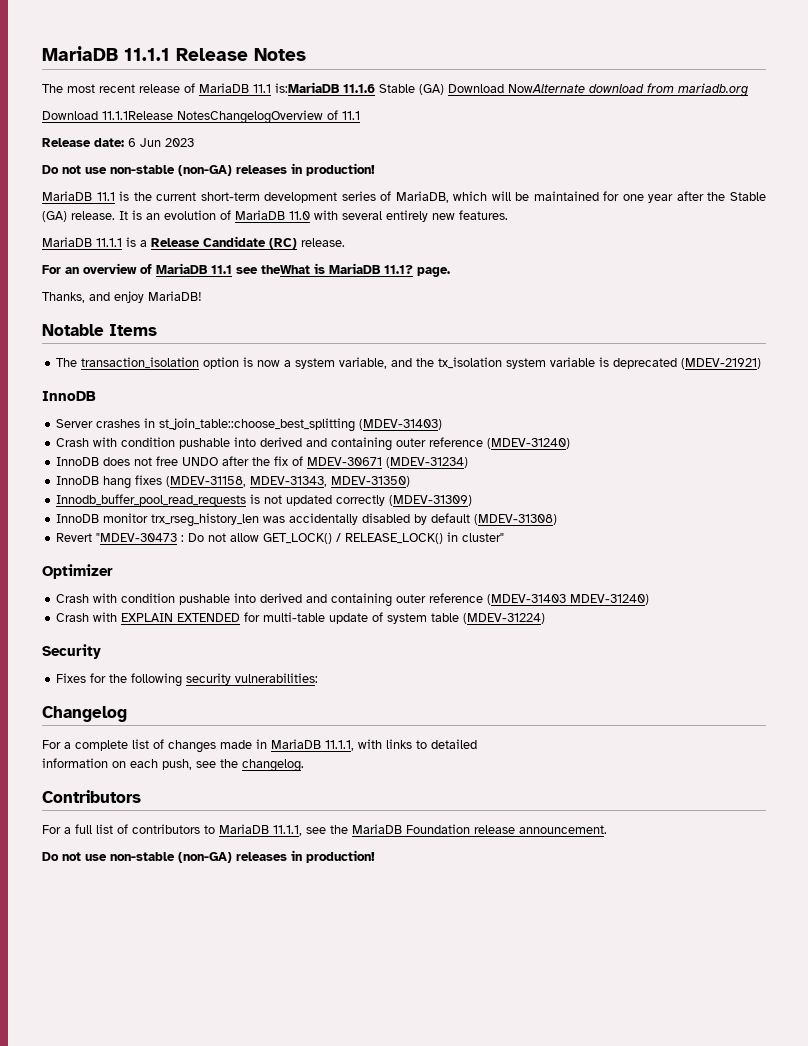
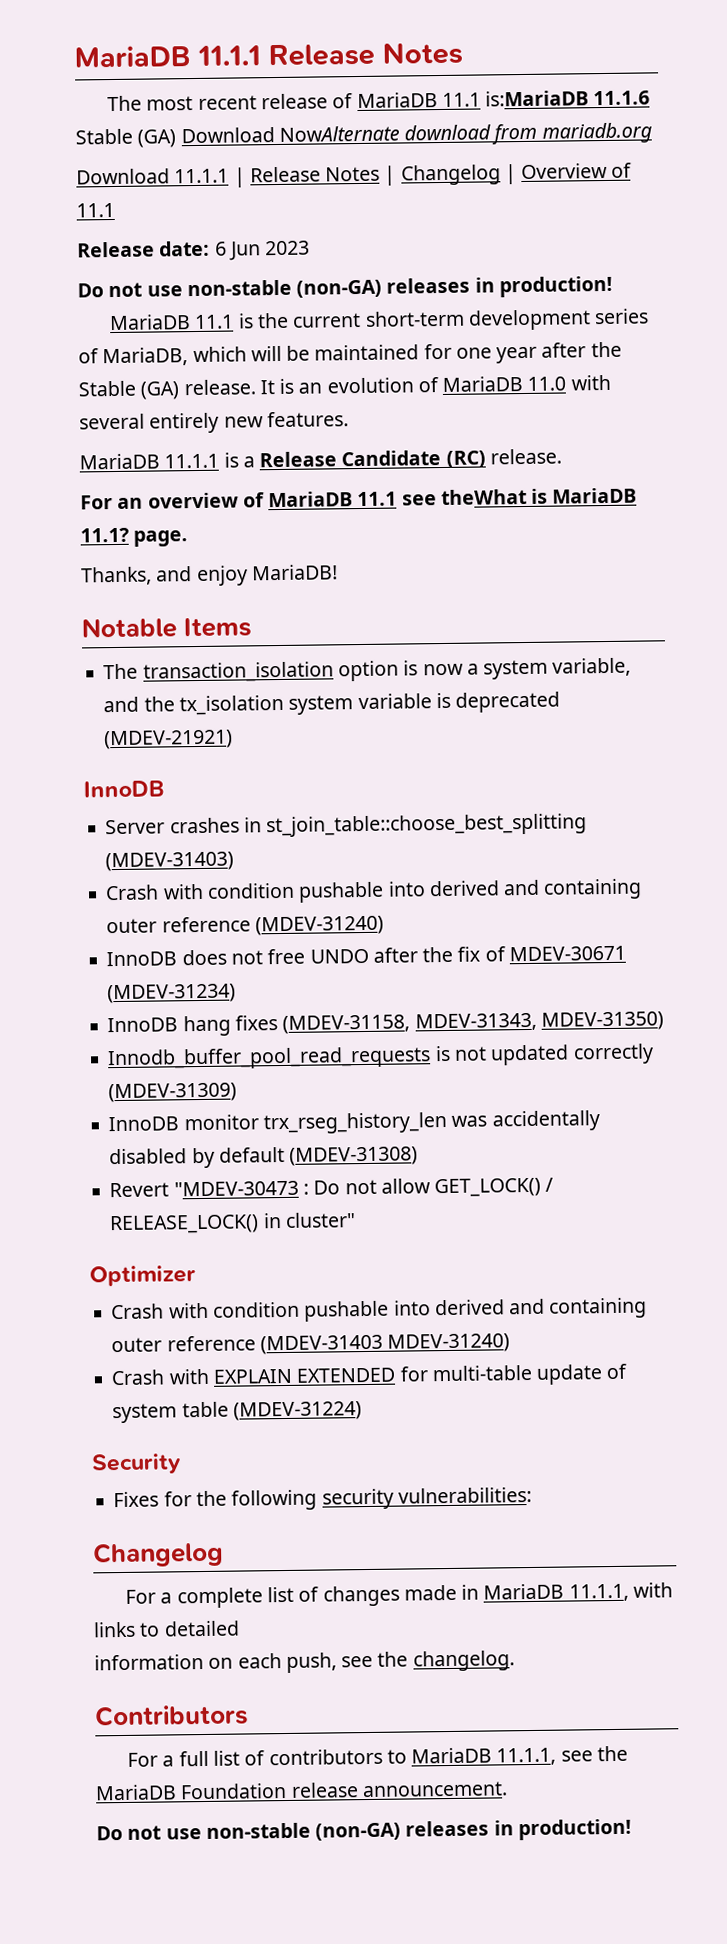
- Download 11.1.1Release NotesChangelogOverview of 11.1
+ Download 11.1.1 | Release Notes | Changelog | Overview of 11.1

